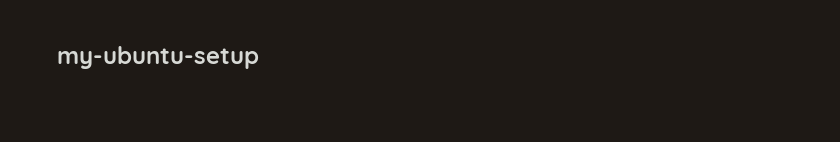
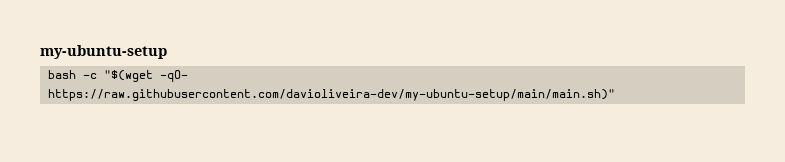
+ bash -c "$(wget -qO- https://raw.githubusercontent.com/davioliveira-dev/my-ubuntu-setup/main/main.sh)"

